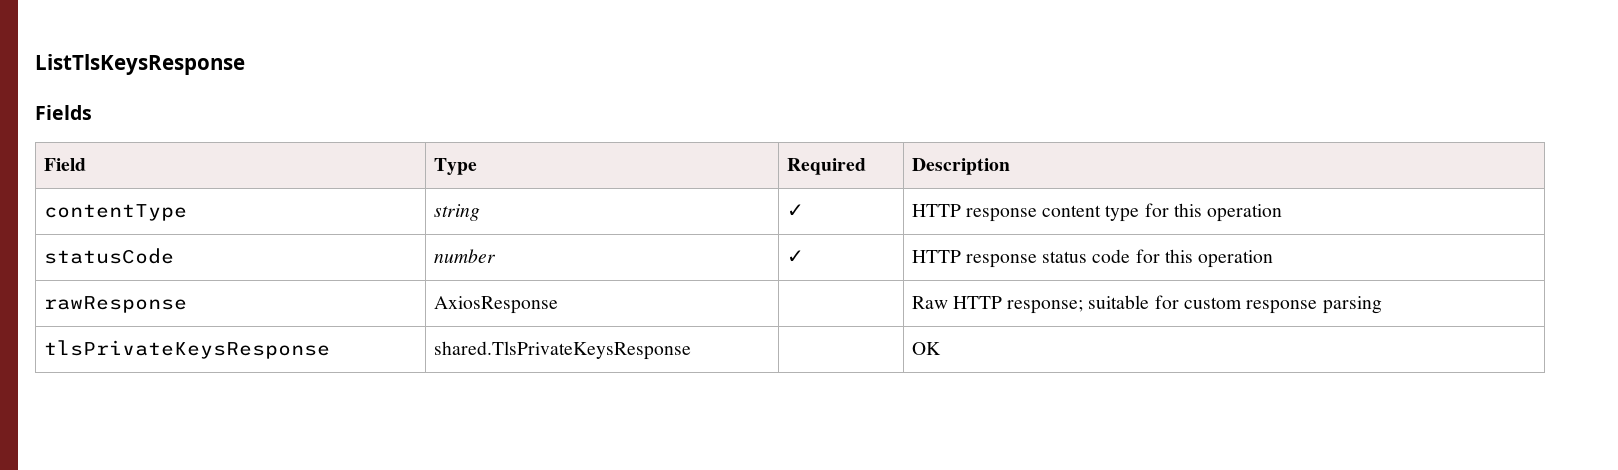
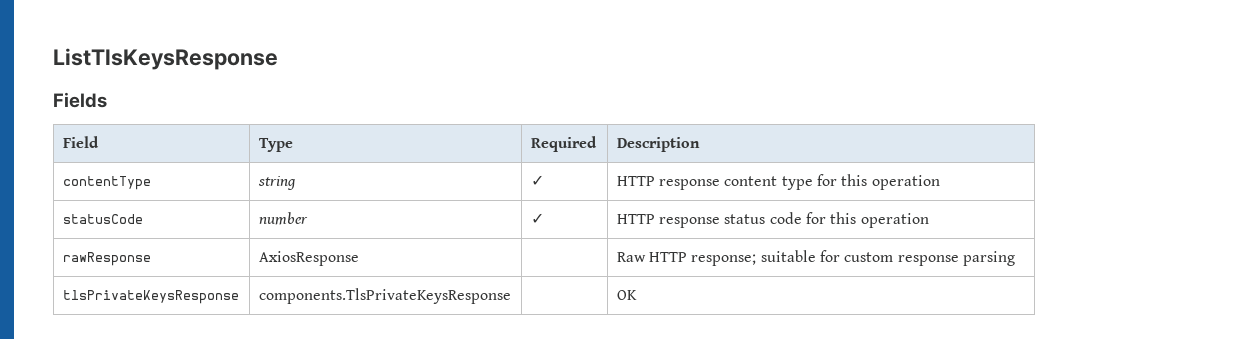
- tlsPrivateKeysResponse | shared.TlsPrivateKeysResponse | | OK
+ tlsPrivateKeysResponse | components.TlsPrivateKeysResponse | | OK

